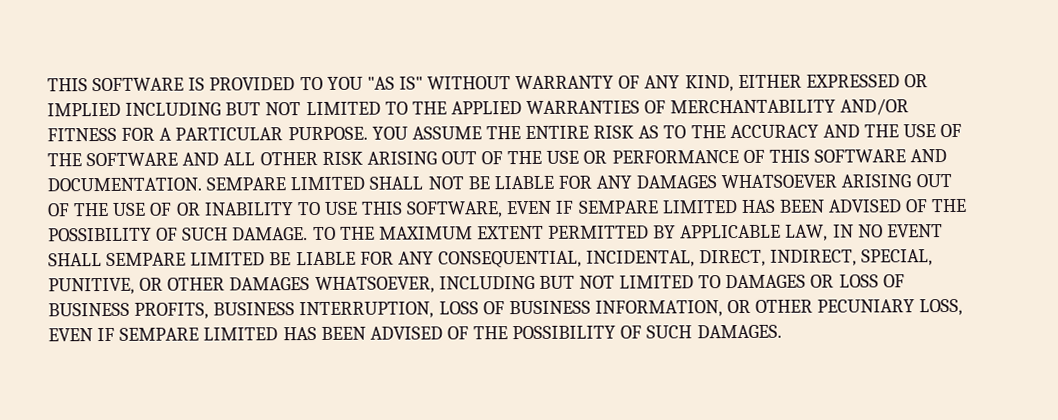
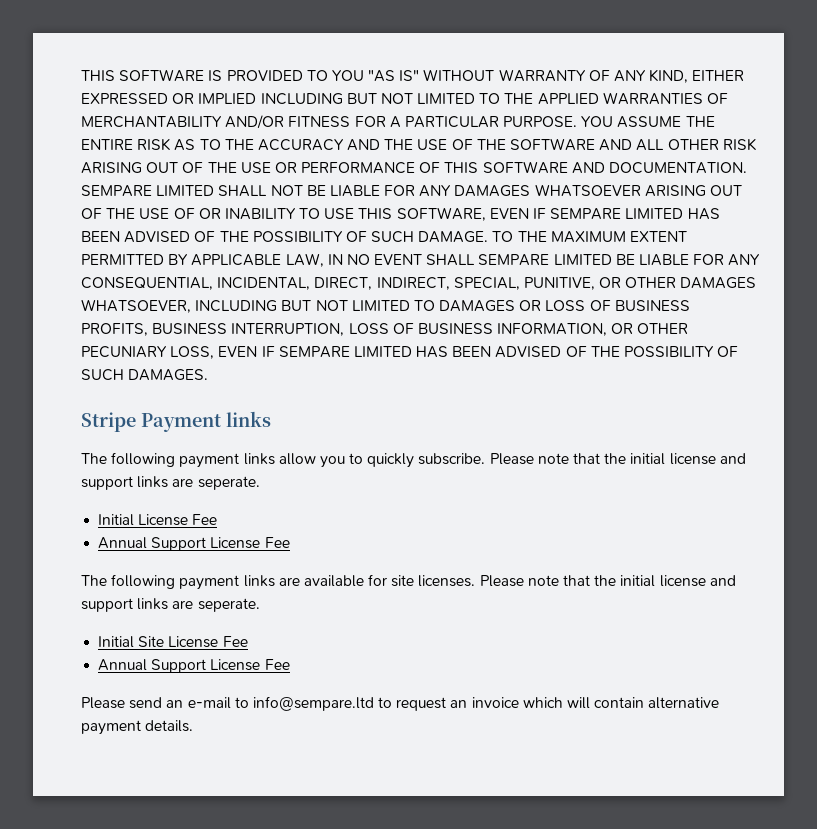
+ Stripe Payment links
+ The following payment links allow you to quickly subscribe. Please note that the initial license and support links are seperate.
+ Initial License Fee
+ Annual Support License Fee
+ The following payment links are available for site licenses. Please note that the initial license and support links are seperate.
+ Initial Site License Fee
+ Annual Support License Fee
+ Please send an e-mail to info@sempare.ltd to request an invoice which will contain alternative payment details.

